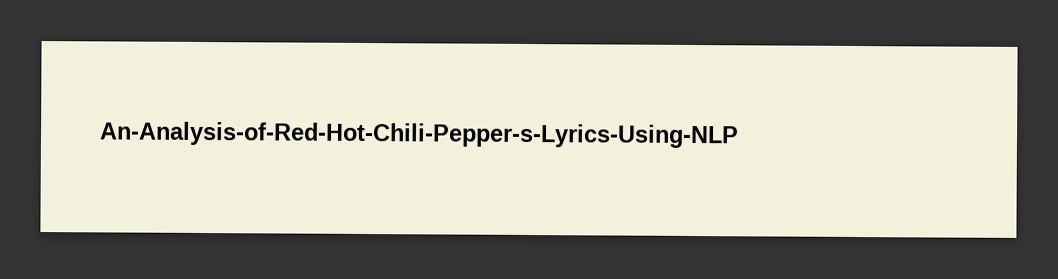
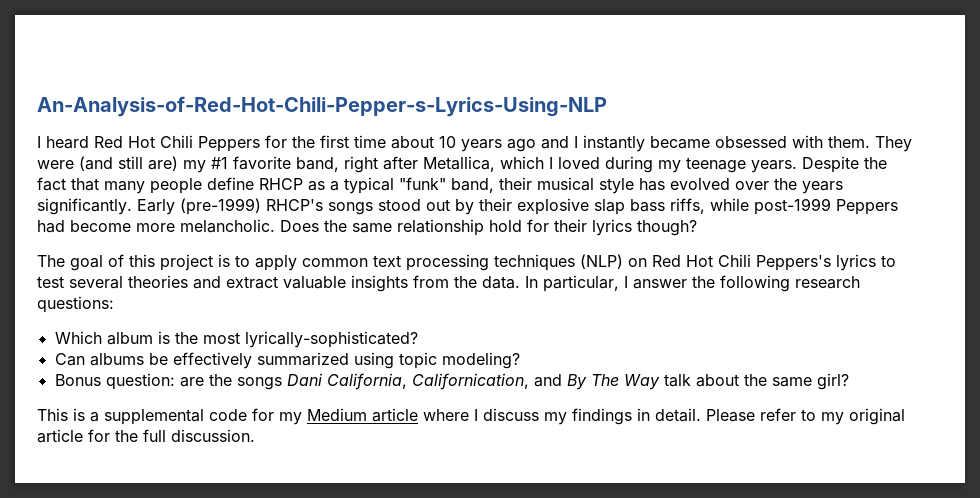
+ I heard Red Hot Chili Peppers for the first time about 10 years ago and I instantly became obsessed with them. They were (and still are) my #1 favorite band, right after Metallica, which I loved during my teenage years. Despite the fact that many people define RHCP as a typical "funk" band, their musical style has evolved over the years significantly. Early (pre-1999) RHCP's songs stood out by their explosive slap bass riffs, while post-1999 Peppers had become more melancholic. Does the same relationship hold for their lyrics though?
+ The goal of this project is to apply common text processing techniques (NLP) on Red Hot Chili Peppers's lyrics to test several theories and extract valuable insights from the data. In particular, I answer the following research questions:
+ Which album is the most lyrically-sophisticated?
+ Can albums be effectively summarized using topic modeling?
+ Bonus question: are the songs Dani California, Californication, and By The Way talk about the same girl?
+ This is a supplemental code for my Medium article where I discuss my findings in detail. Please refer to my original article for the full discussion.

